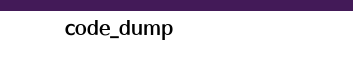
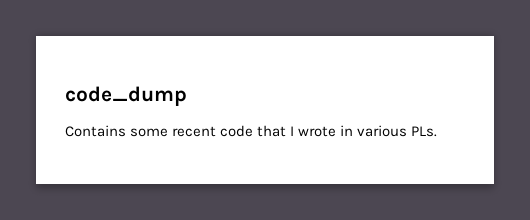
+ Contains some recent code that I wrote in various PLs.

